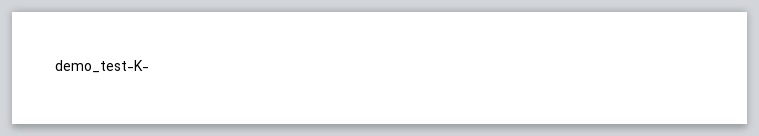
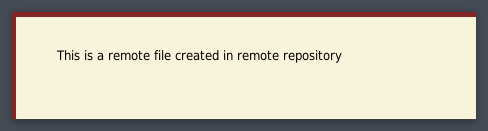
- demo_test-K-
+ This is a remote file created in remote repository

